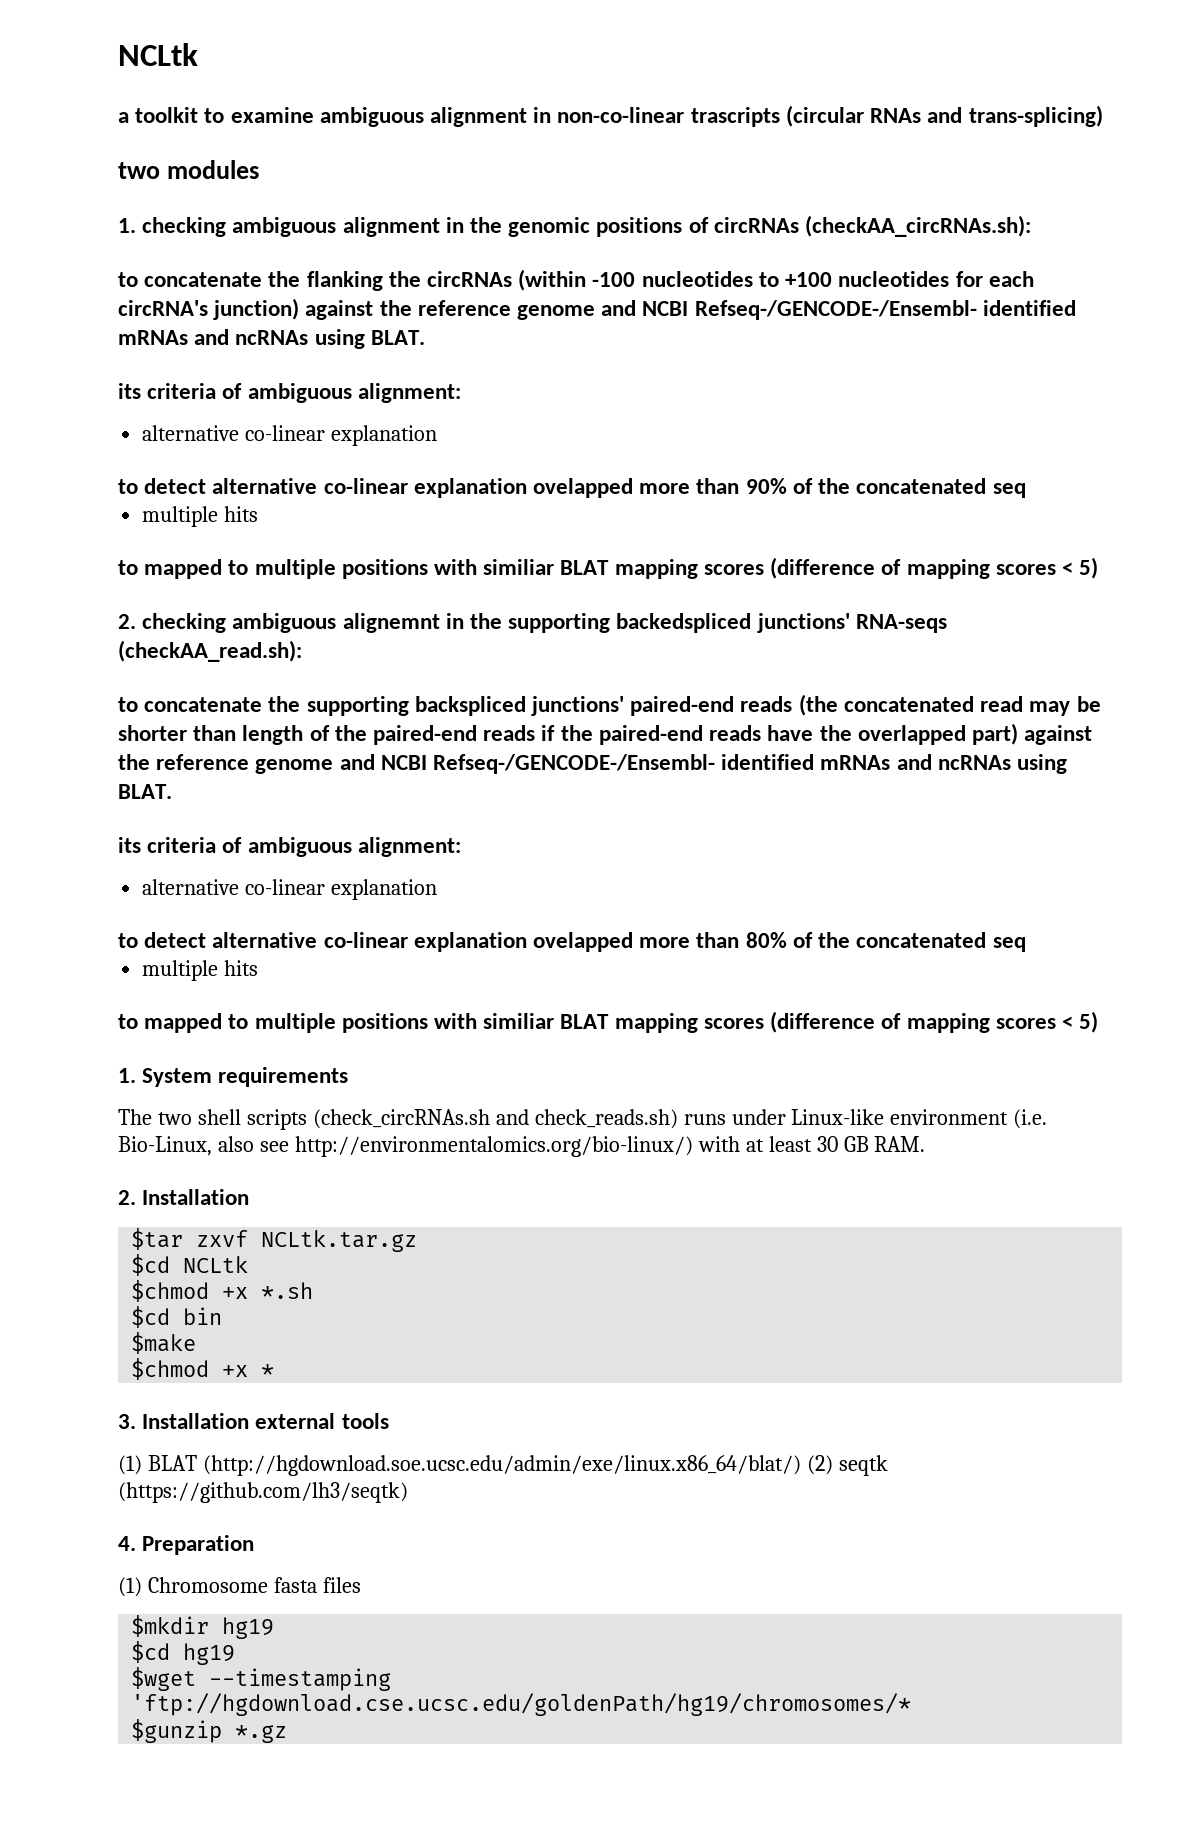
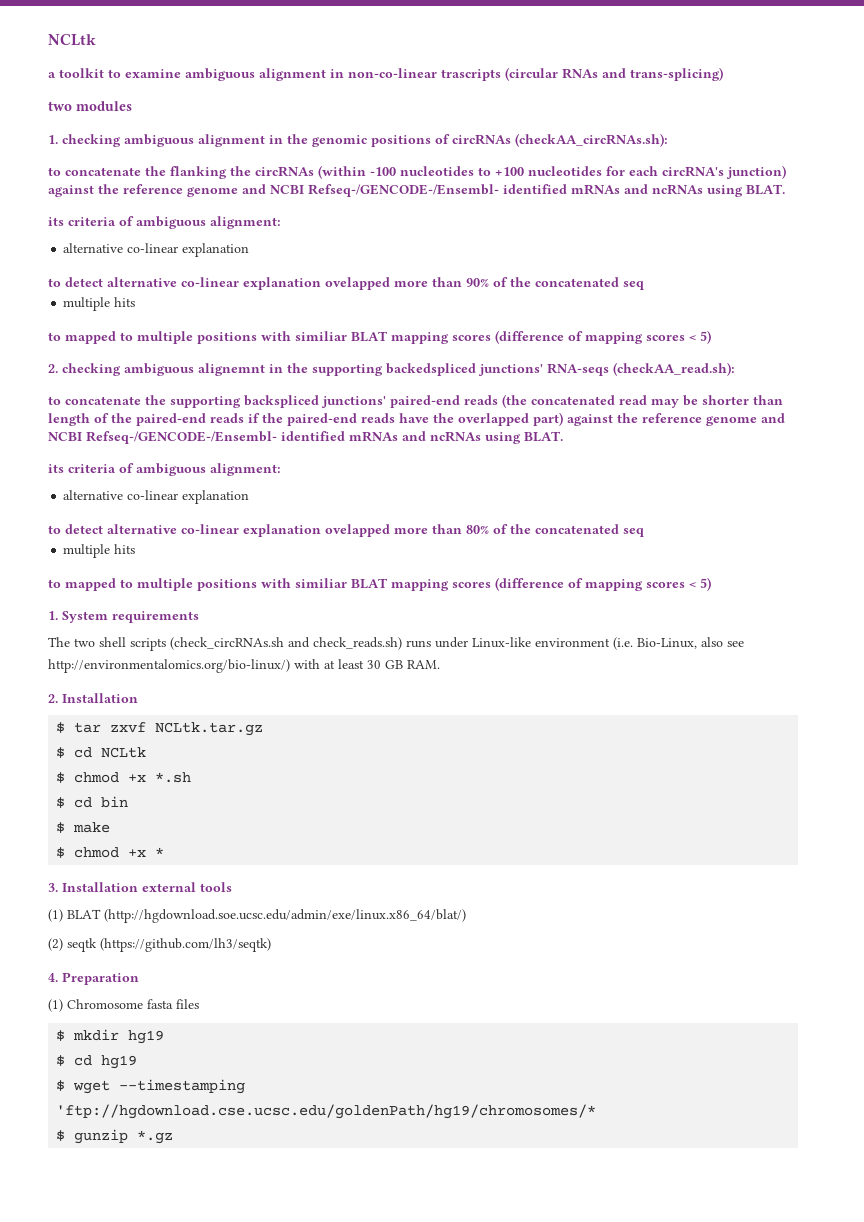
- $tar zxvf NCLtk.tar.gz
+ $ tar zxvf NCLtk.tar.gz
- $cd NCLtk
- $chmod +x *.sh
+ $ cd NCLtk
+ $ chmod +x *.sh
- $cd bin
+ $ cd bin
- $make
- $chmod +x *
+ $ make
+ $ chmod +x *
- (1) BLAT (http://hgdownload.soe.ucsc.edu/admin/exe/linux.x86_64/blat/) (2) seqtk (https://github.com/lh3/seqtk)
+ (1) BLAT (http://hgdownload.soe.ucsc.edu/admin/exe/linux.x86_64/blat/)
+ (2) seqtk (https://github.com/lh3/seqtk)
- $mkdir hg19
- $cd hg19
- $wget --timestamping 'ftp://hgdownload.cse.ucsc.edu/goldenPath/hg19/chromosomes/*
+ $ mkdir hg19
+ $ cd hg19
+ $ wget --timestamping 'ftp://hgdownload.cse.ucsc.edu/goldenPath/hg19/chromosomes/*
- $gunzip *.gz
+ $ gunzip *.gz

